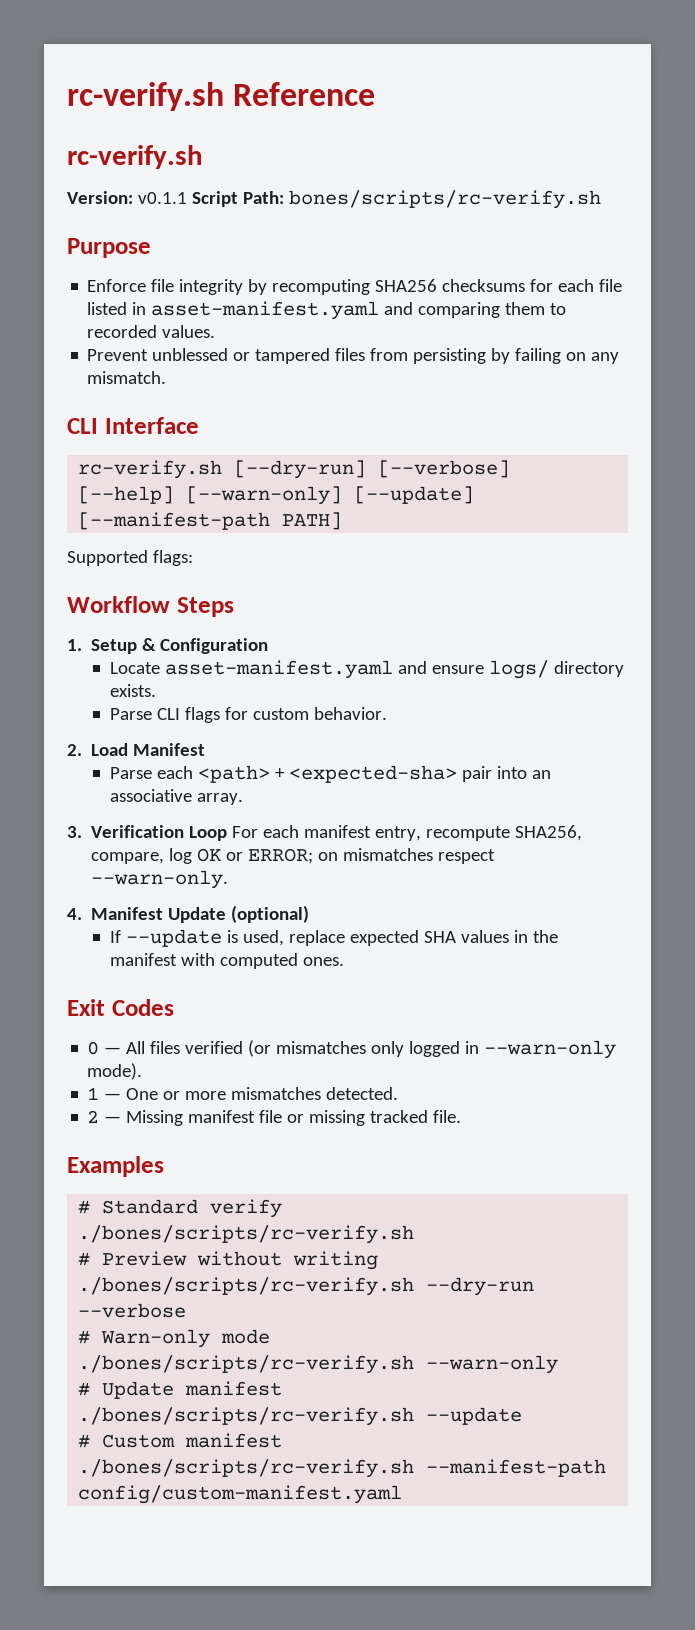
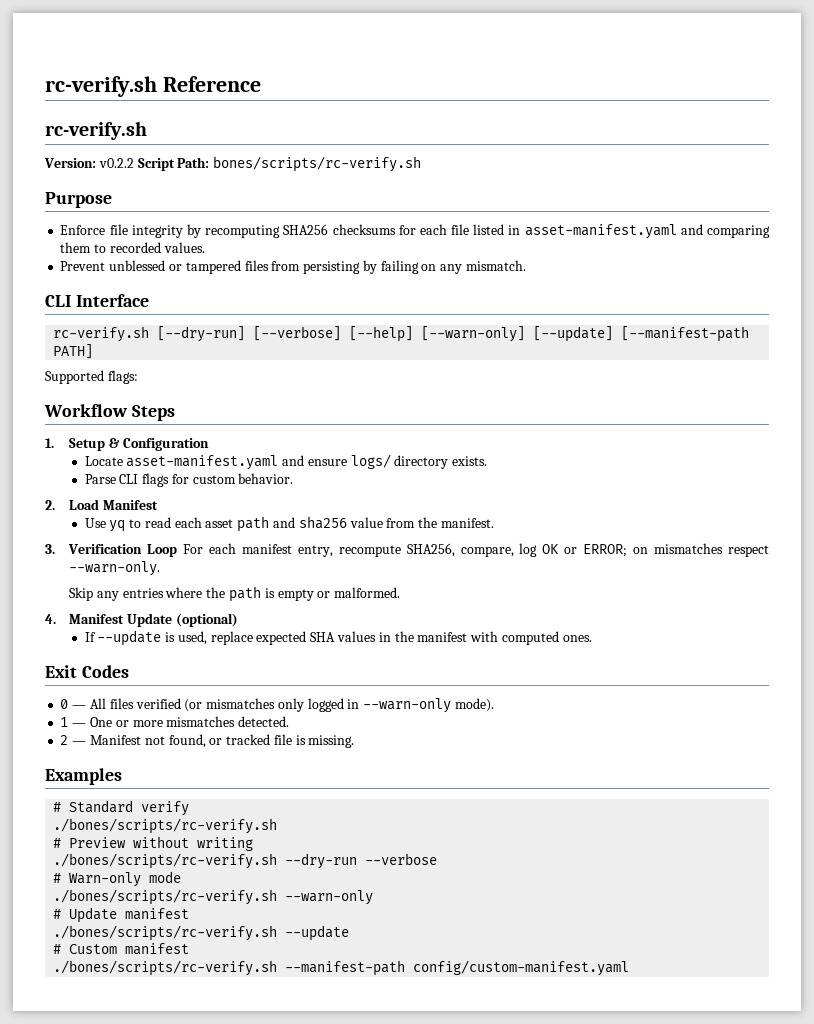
- Version: v0.1.1 Script Path: bones/scripts/rc-verify.sh
+ Version: v0.2.2 Script Path: bones/scripts/rc-verify.sh
- Parse each <path> + <expected-sha> pair into an associative array.
+ Use yq to read each asset path and sha256 value from the manifest.
+ Skip any entries where the path is empty or malformed.
- 2 — Missing manifest file or missing tracked file.
+ 2 — Manifest not found, or tracked file is missing.

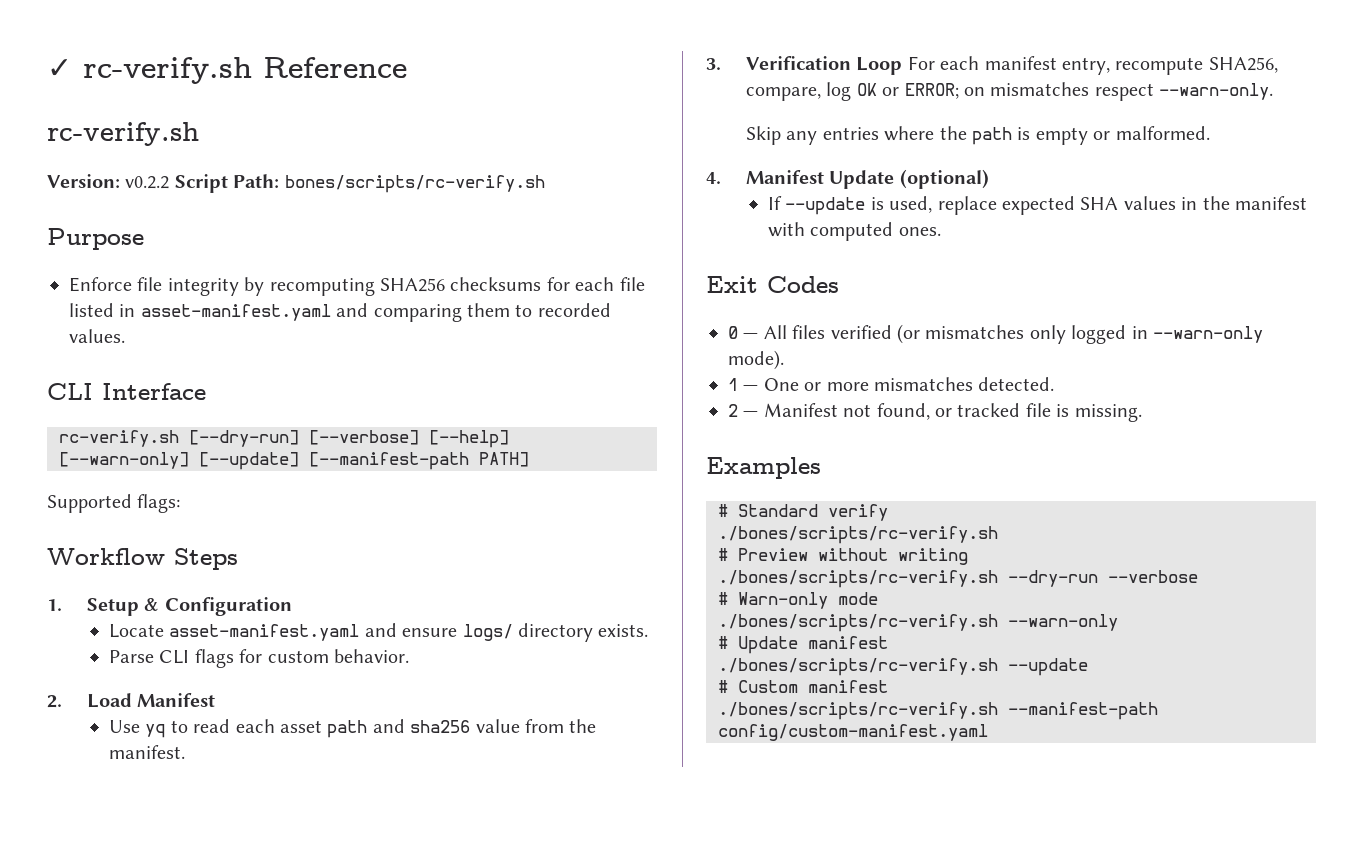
- rc-verify.sh Reference
+ ✓ rc-verify.sh Reference
- Prevent unblessed or tampered files from persisting by failing on any mismatch.

